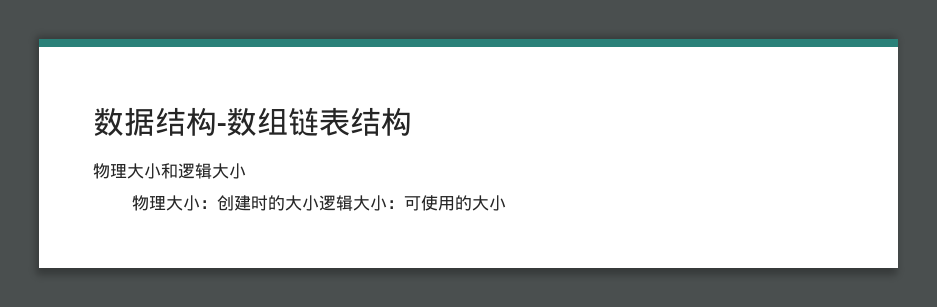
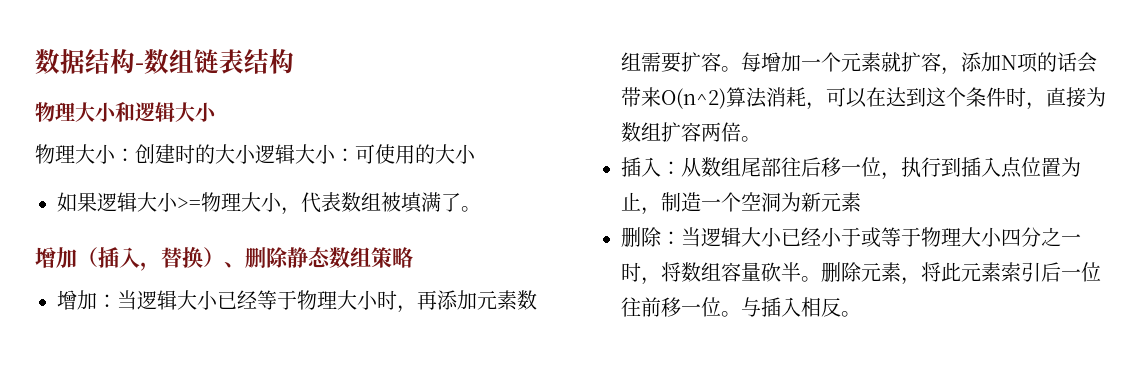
+ 如果逻辑大小>=物理大小，代表数组被填满了。
+ 增加（插入，替换）、删除静态数组策略
+ 增加：当逻辑大小已经等于物理大小时，再添加元素数组需要扩容。每增加一个元素就扩容，添加N项的话会带来O(n^2)算法消耗，可以在达到这个条件时，直接为数组扩容两倍。
+ 插入：从数组尾部往后移一位，执行到插入点位置为止，制造一个空洞为新元素
+ 删除：当逻辑大小已经小于或等于物理大小四分之一时，将数组容量砍半。删除元素，将此元素索引后一位往前移一位。与插入相反。

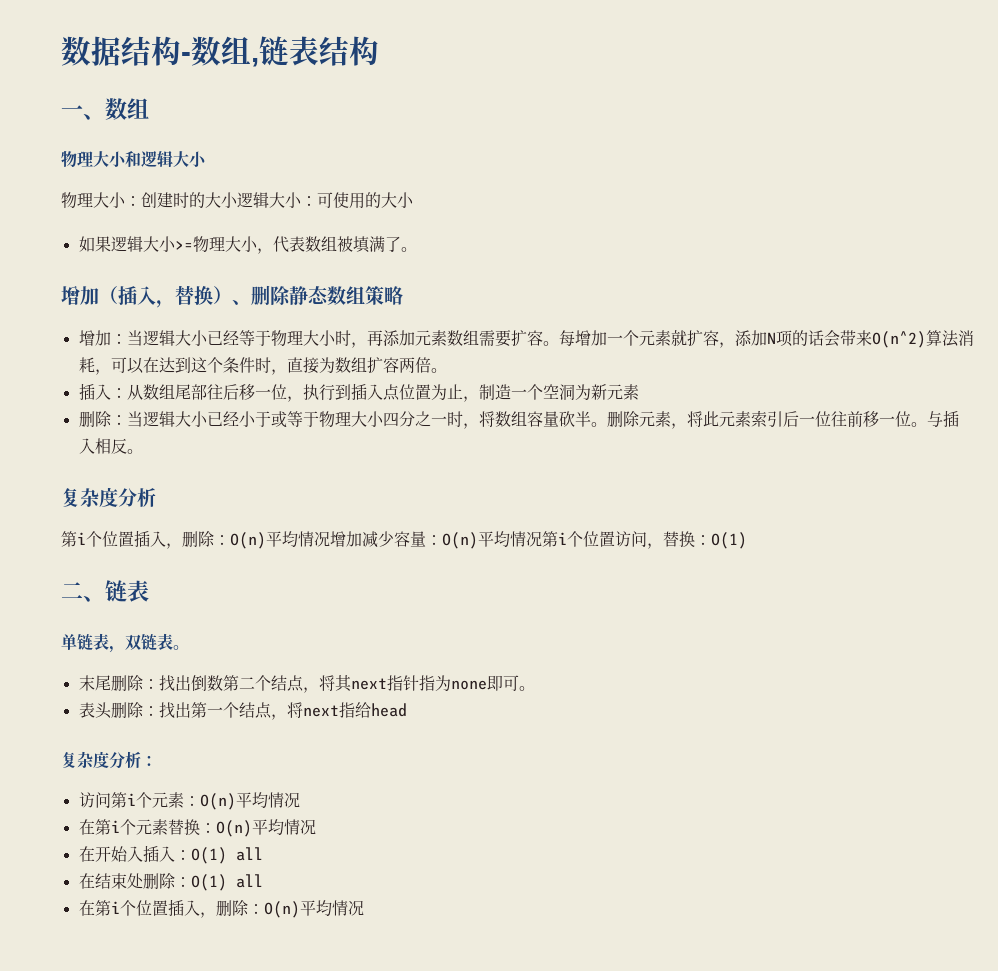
- 数据结构-数组链表结构
+ 数据结构-数组,链表结构
+ 一、数组
  与插入相反。
+ 复杂度分析
+ 第i个位置插入，删除：O(n)平均情况增加减少容量：O(n)平均情况第i个位置访问，替换：O(1)
+ 二、链表
+ 单链表，双链表。
+ 末尾删除：找出倒数第二个结点，将其next指针指为none即可。
+ 表头删除：找出第一个结点，将next指给head
+ 复杂度分析：
+ 访问第i个元素：O(n)平均情况
+ 在第i个元素替换：O(n)平均情况
+ 在开始入插入：O(1) all
+ 在结束处删除：O(1) all
+ 在第i个位置插入，删除：O(n)平均情况

